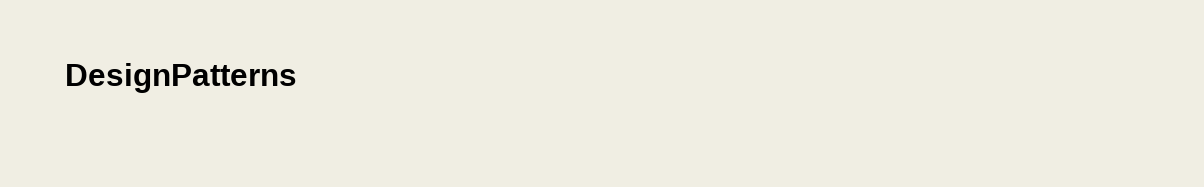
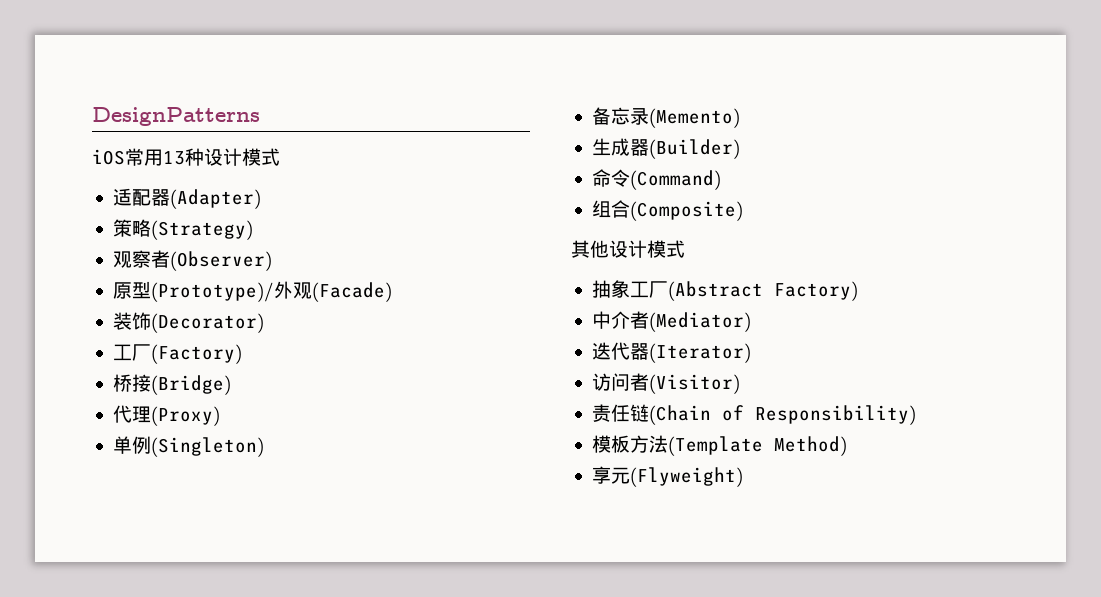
+ iOS常用13种设计模式
+ 适配器(Adapter)
+ 策略(Strategy)
+ 观察者(Observer)
+ 原型(Prototype)/外观(Facade)
+ 装饰(Decorator)
+ 工厂(Factory)
+ 桥接(Bridge)
+ 代理(Proxy)
+ 单例(Singleton)
+ 备忘录(Memento)
+ 生成器(Builder)
+ 命令(Command)
+ 组合(Composite)
+ 其他设计模式
+ 抽象工厂(Abstract Factory)
+ 中介者(Mediator)
+ 迭代器(Iterator)
+ 访问者(Visitor)
+ 责任链(Chain of Responsibility)
+ 模板方法(Template Method)
+ 享元(Flyweight)

